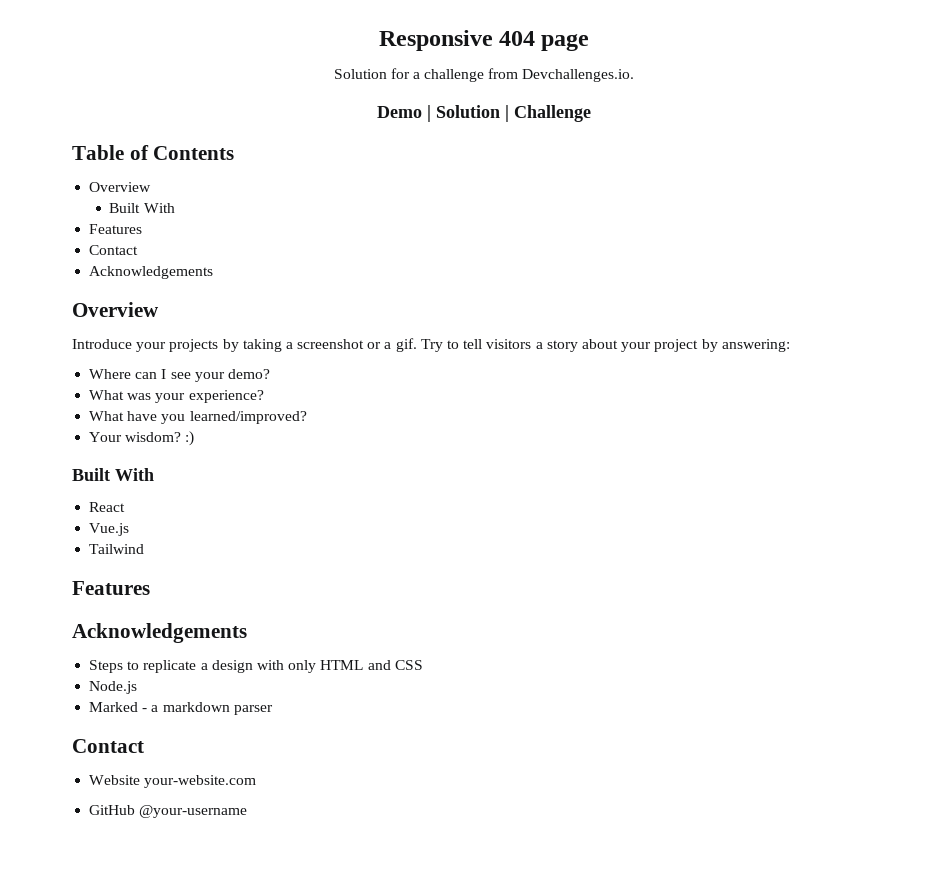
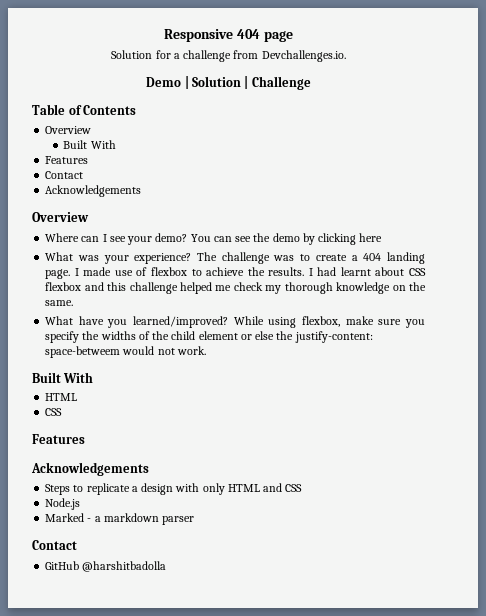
- Introduce your projects by taking a screenshot or a gif. Try to tell visitors a story about your project by answering:
- Where can I see your demo?
- What was your experience?
- What have you learned/improved?
- Your wisdom? :)
+ Where can I see your demo? You can see the demo by clicking here
+ What was your experience? The challenge was to create a 404 landing page. I made use of flexbox to achieve the results. I had learnt about CSS flexbox and this challenge helped me check my thorough knowledge on the same.
+ What have you learned/improved? While using flexbox, make sure you specify the widths of the child element or else the justify-content: space-betweem would not work.
  Built With
- React
- Vue.js
- Tailwind
+ HTML
+ CSS
- Website your-website.com
- GitHub @your-username
+ GitHub @harshitbadolla

